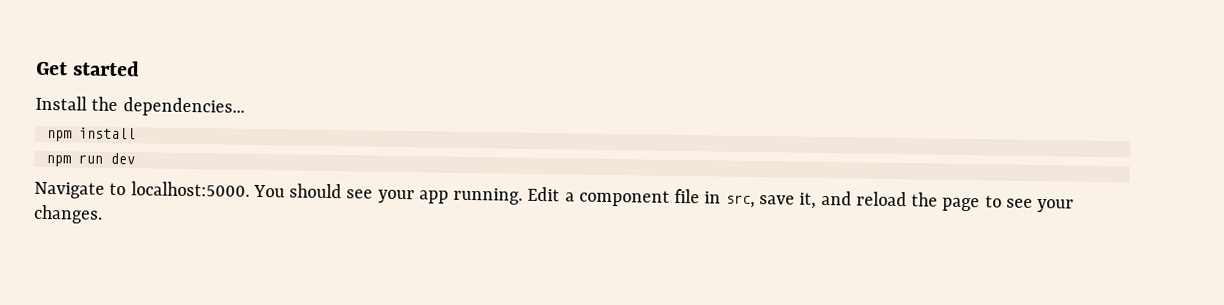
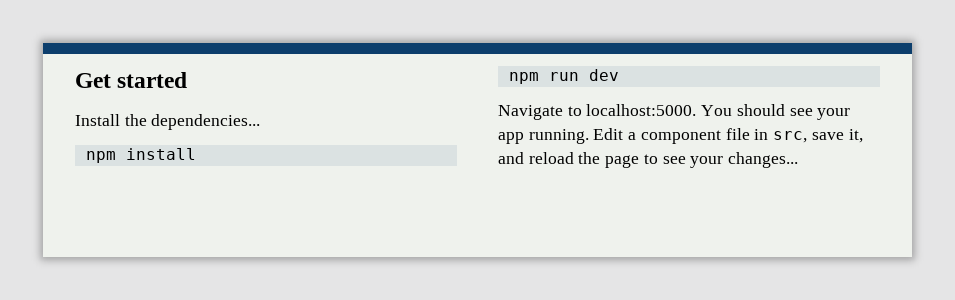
- Edit a component file in src, save it, and reload the page to see your changes.
+ Edit a component file in src, save it, and reload the page to see your changes...

